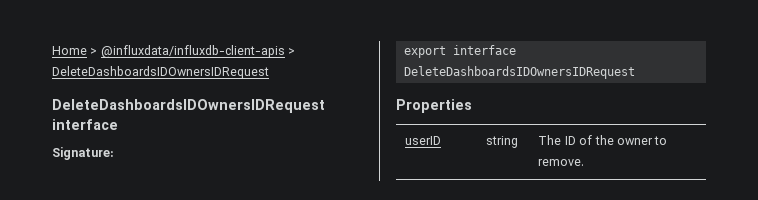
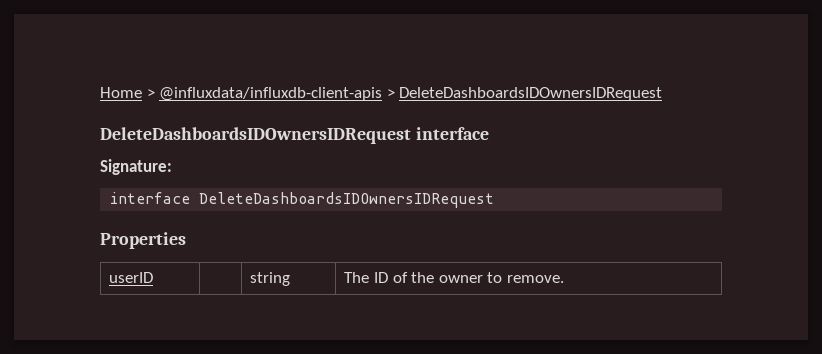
- export interface DeleteDashboardsIDOwnersIDRequest
+ interface DeleteDashboardsIDOwnersIDRequest

